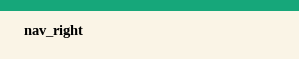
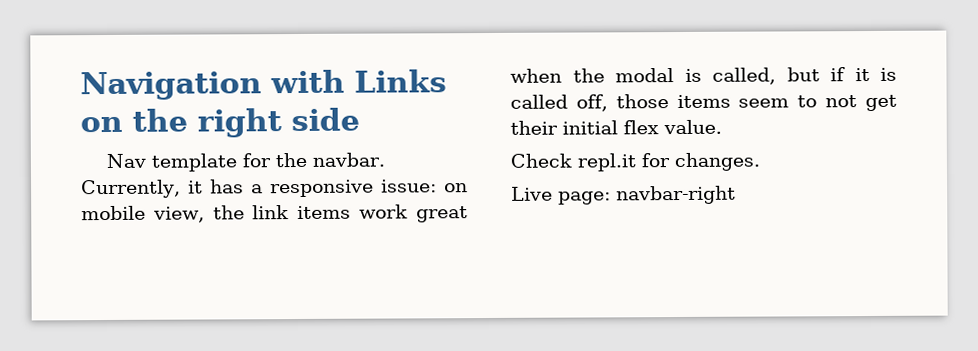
- nav_right
+ Navigation with Links on the right side
+ Nav template for the navbar. Currently, it has a responsive issue: on mobile view, the link items work great when the modal is called, but if it is called off, those items seem to not get their initial flex value.
+ Check repl.it for changes.
+ Live page: navbar-right

